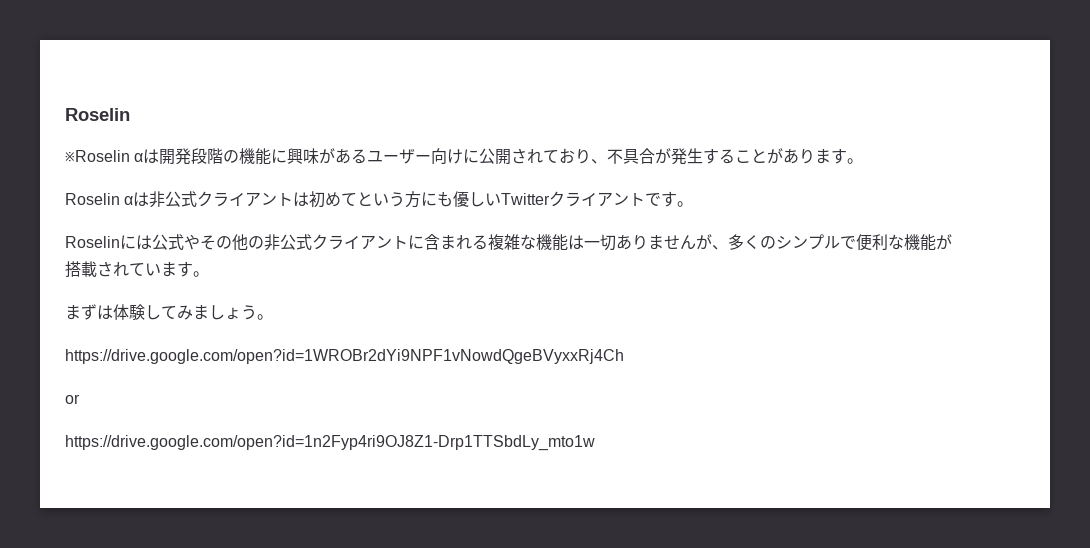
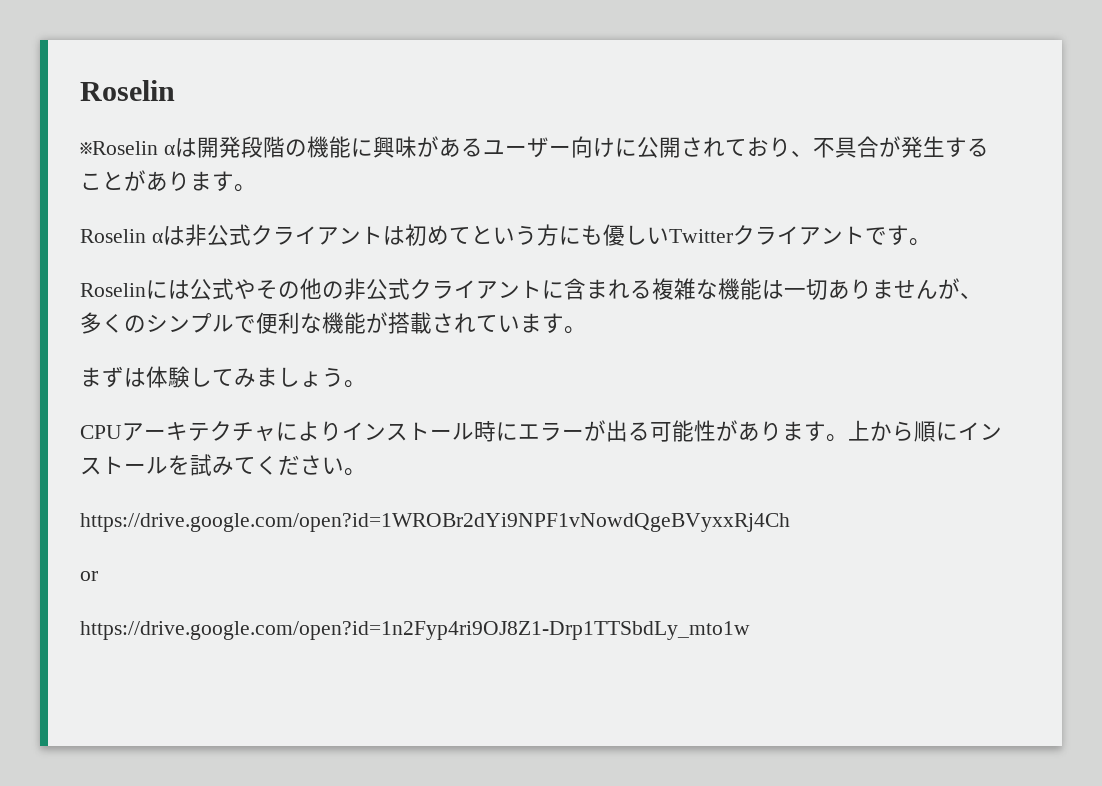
+ CPUアーキテクチャによりインストール時にエラーが出る可能性があります。上から順にインストールを試みてください。

